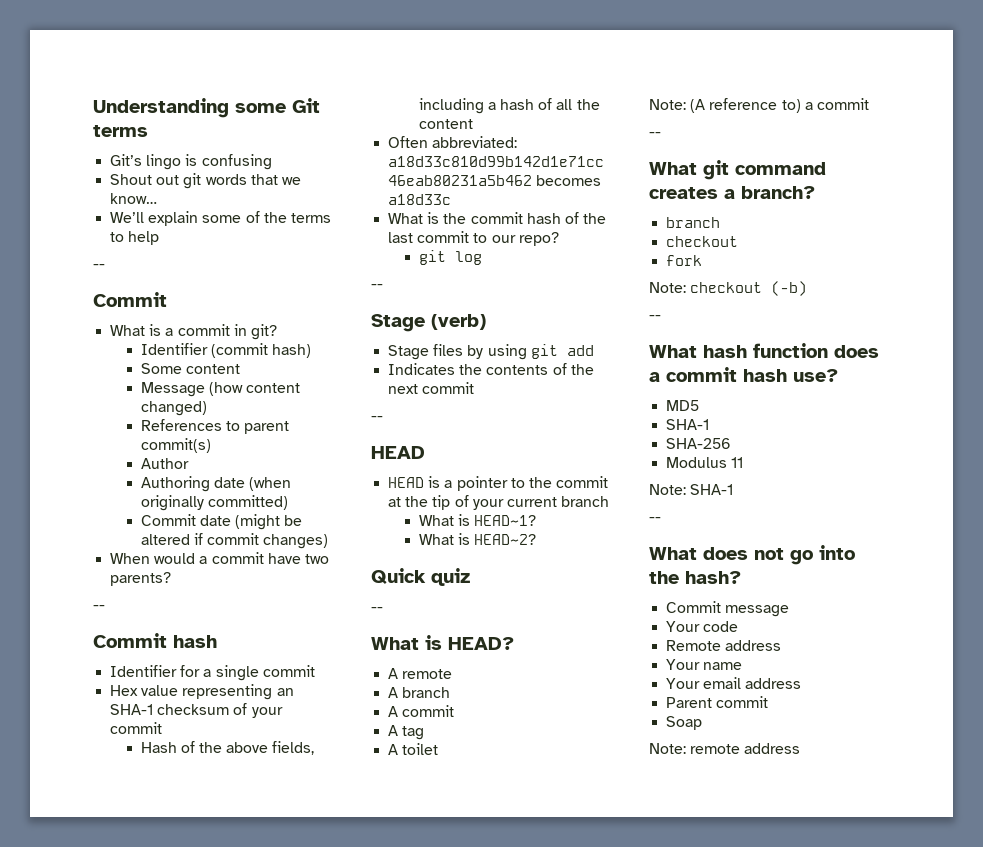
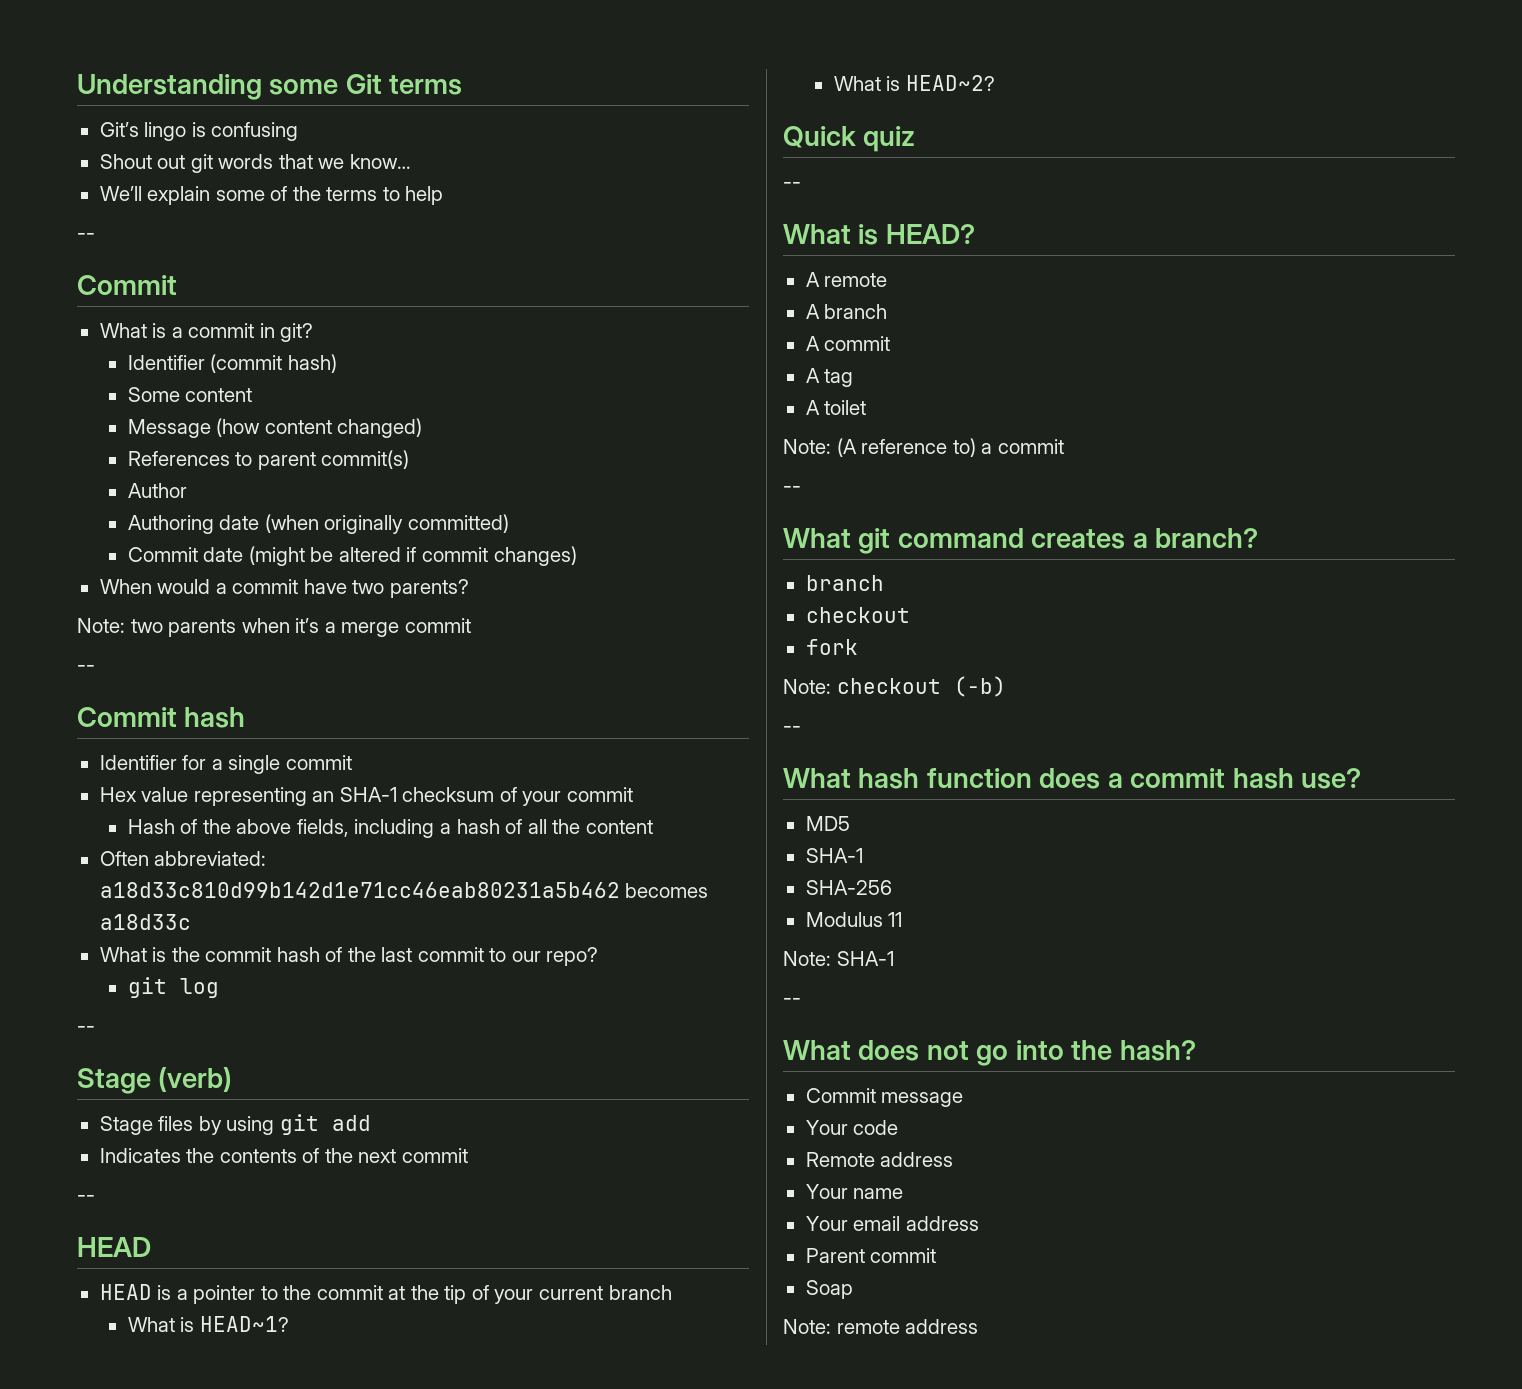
+ Note: two parents when it’s a merge commit

